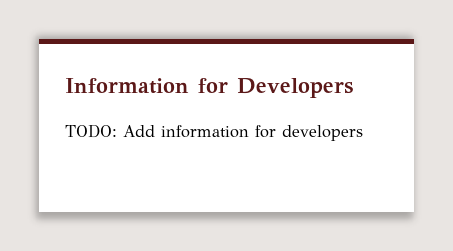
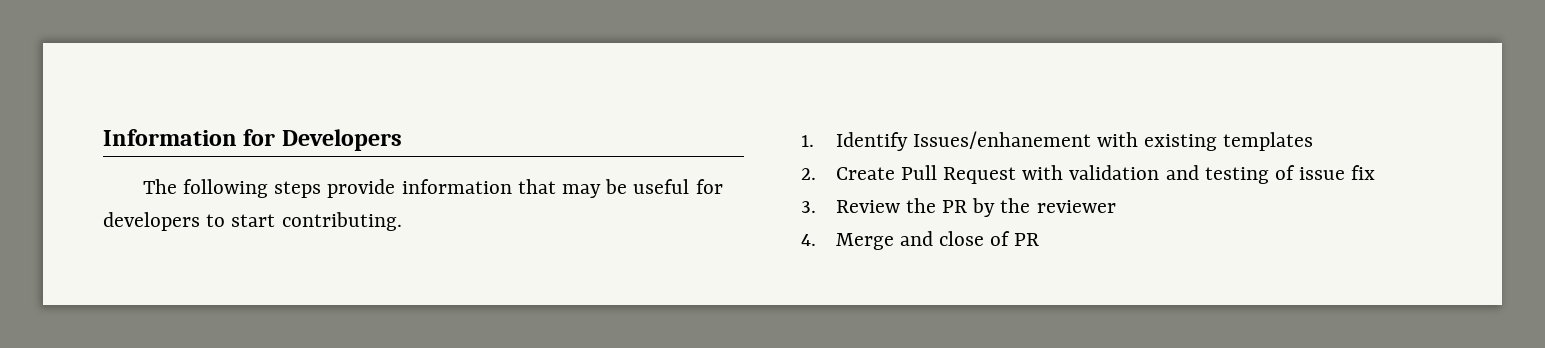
- TODO: Add information for developers
+ The following steps provide information that may be useful for developers to start contributing.
+ 1. Identify Issues/enhanement with existing templates
+ 2. Create Pull Request with validation and testing of issue fix
+ 3. Review the PR by the reviewer
+ 4. Merge and close of PR

